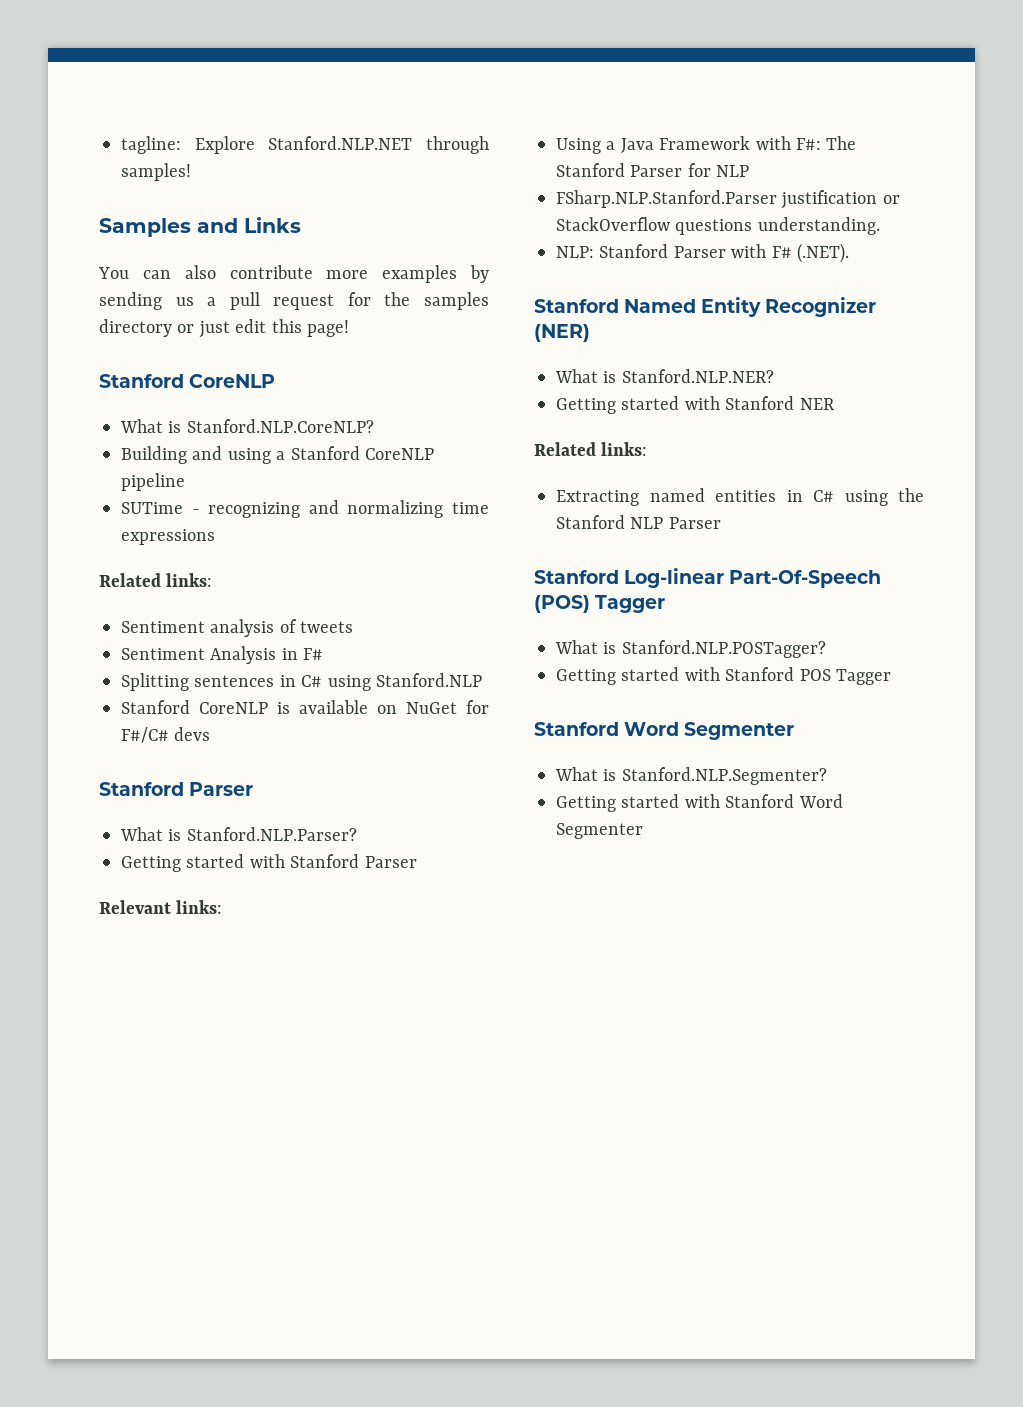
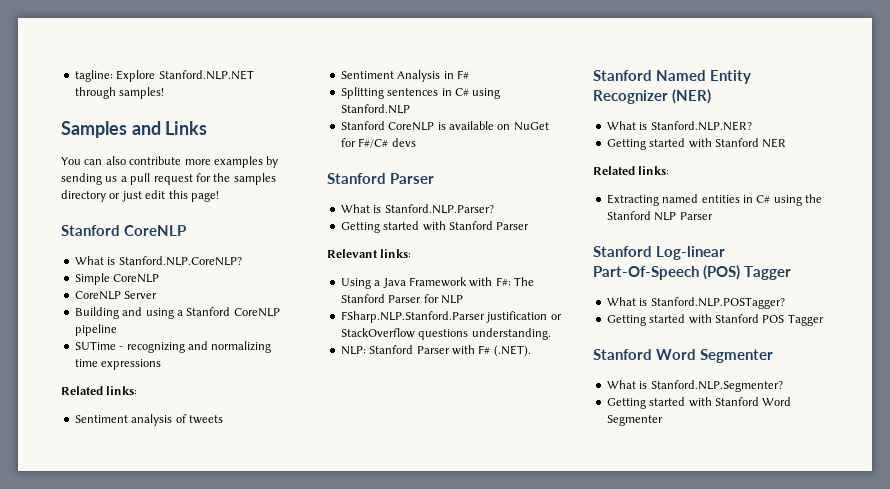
+ Simple CoreNLP
+ CoreNLP Server

